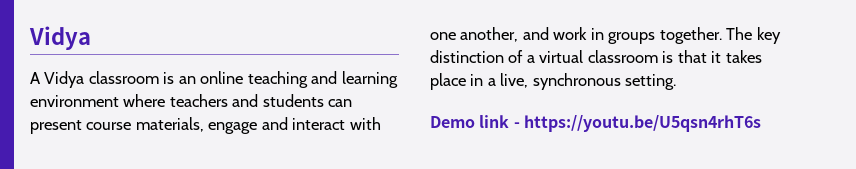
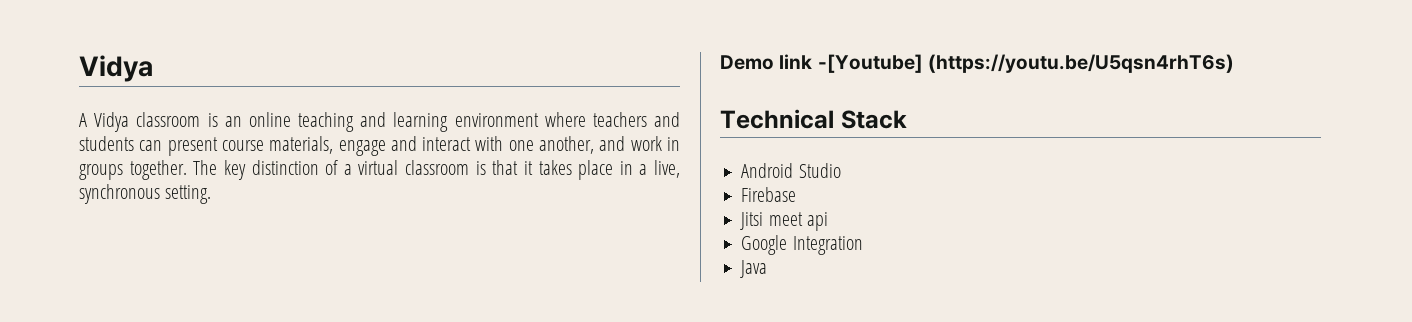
- Demo link - https://youtu.be/U5qsn4rhT6s
+ Demo link -[Youtube] (https://youtu.be/U5qsn4rhT6s)
+ Technical Stack
+ Android Studio
+ Firebase
+ Jitsi meet api
+ Google Integration
+ Java

